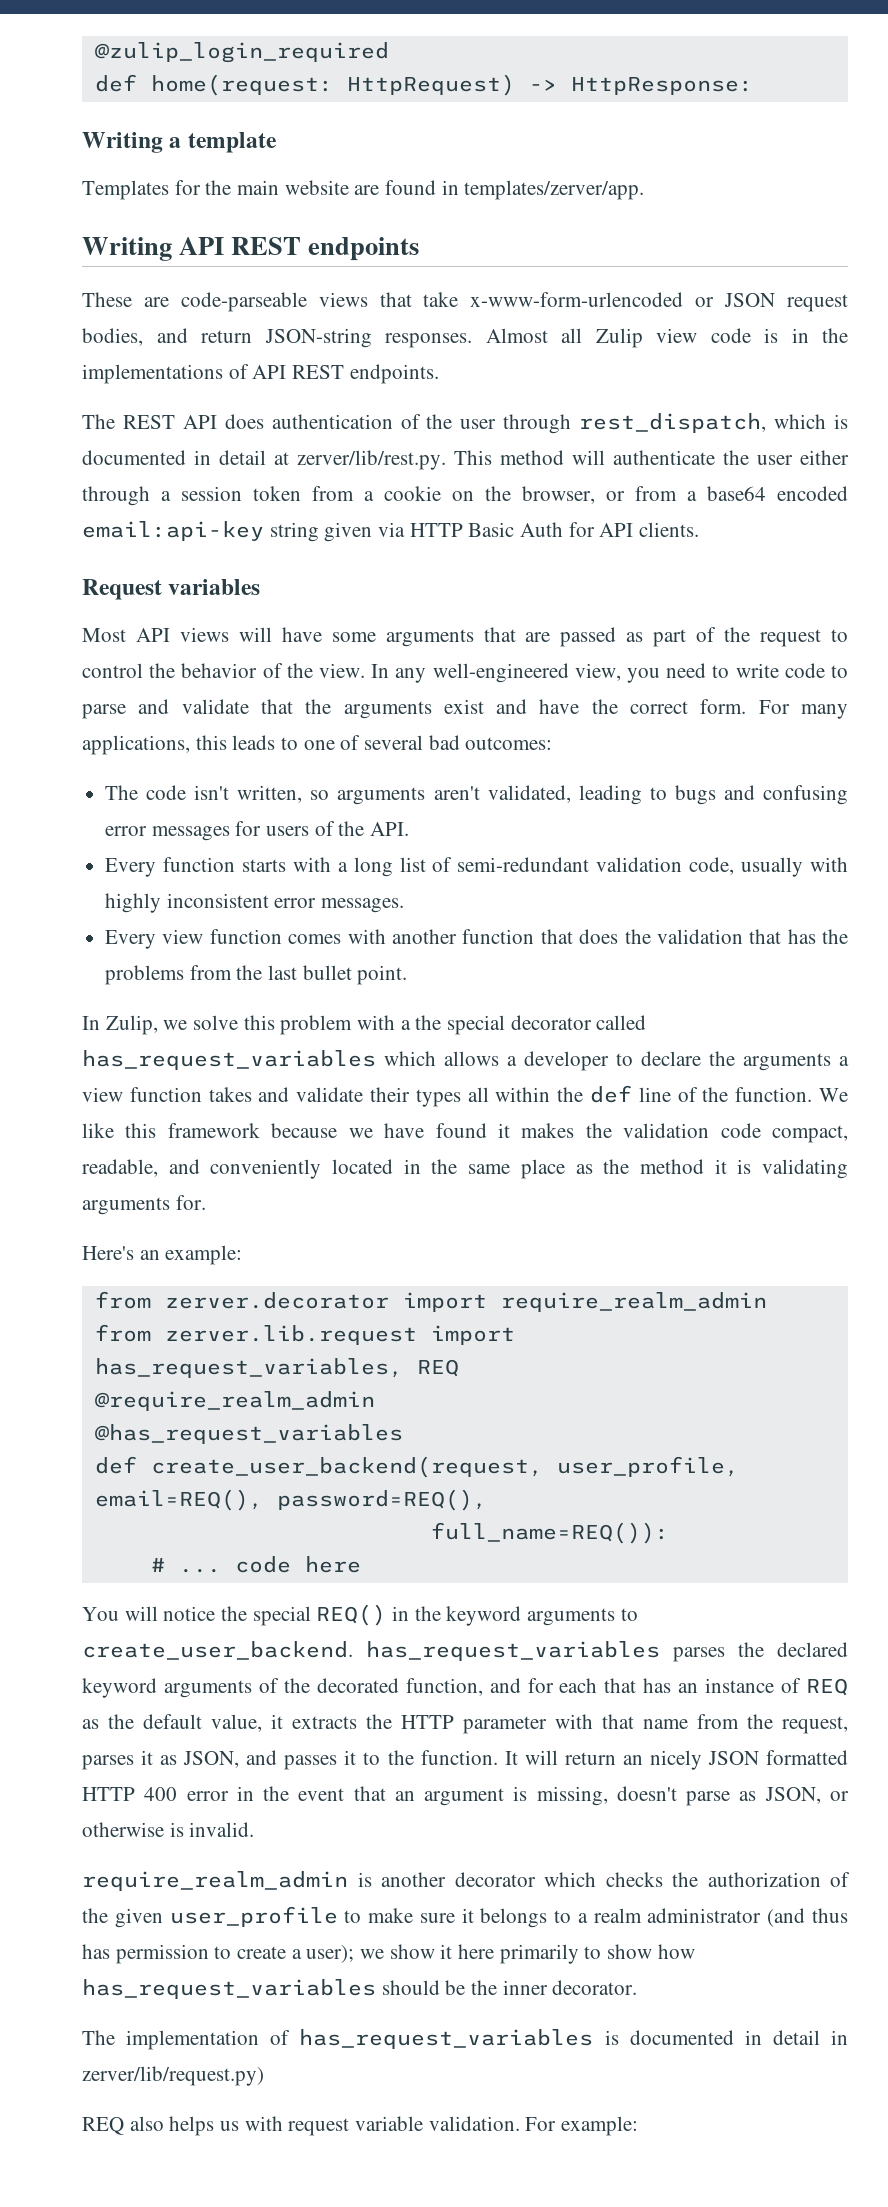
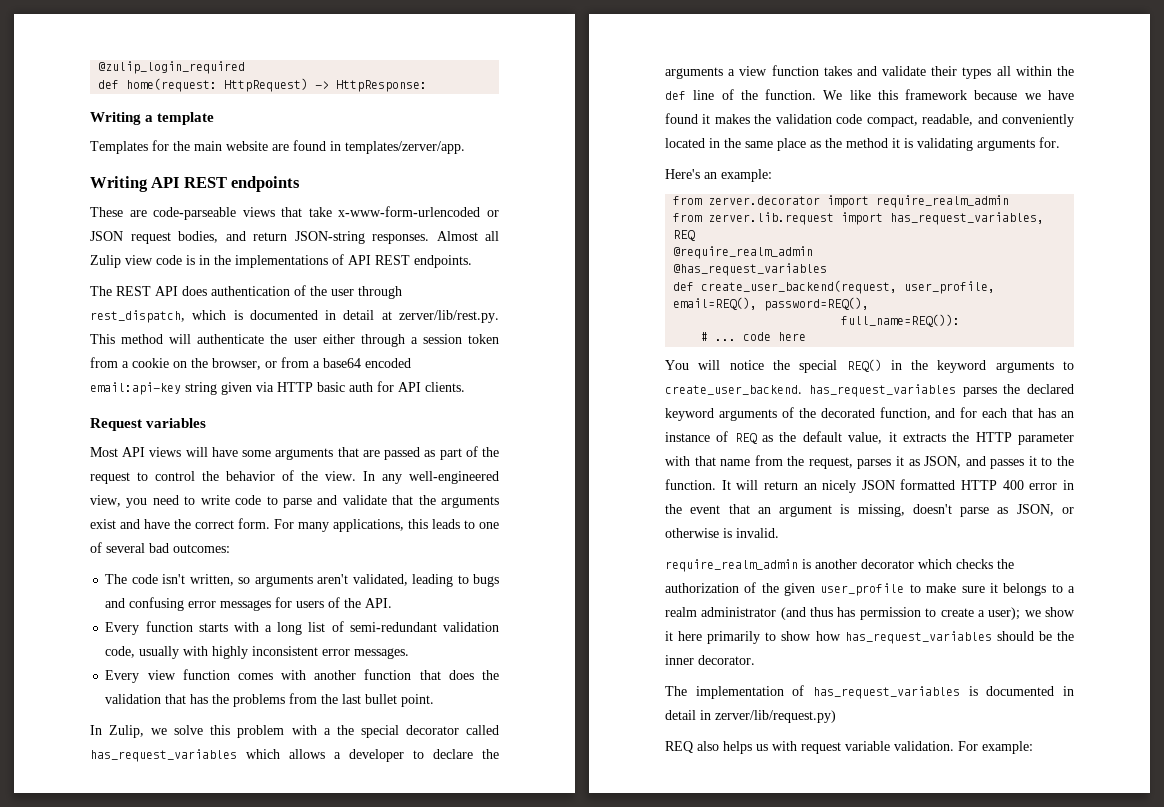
- The REST API does authentication of the user through rest_dispatch, which is documented in detail at zerver/lib/rest.py. This method will authenticate the user either through a session token from a cookie on the browser, or from a base64 encoded email:api-key string given via HTTP Basic Auth for API clients.
+ The REST API does authentication of the user through rest_dispatch, which is documented in detail at zerver/lib/rest.py. This method will authenticate the user either through a session token from a cookie on the browser, or from a base64 encoded email:api-key string given via HTTP basic auth for API clients.

